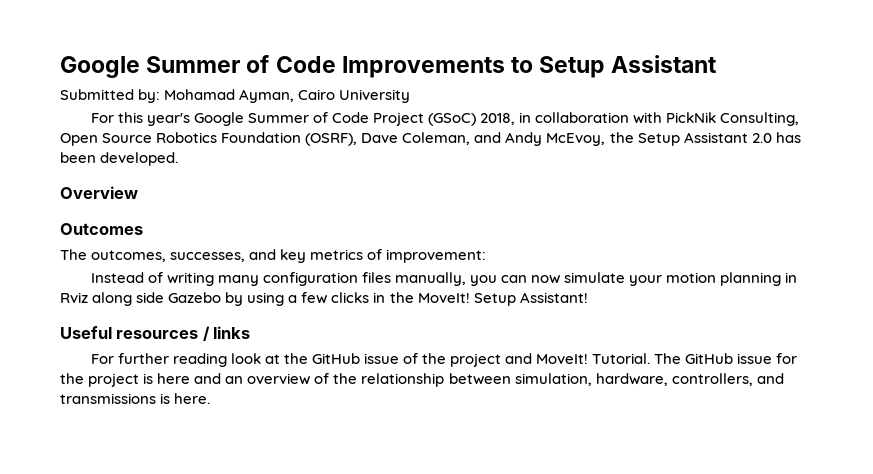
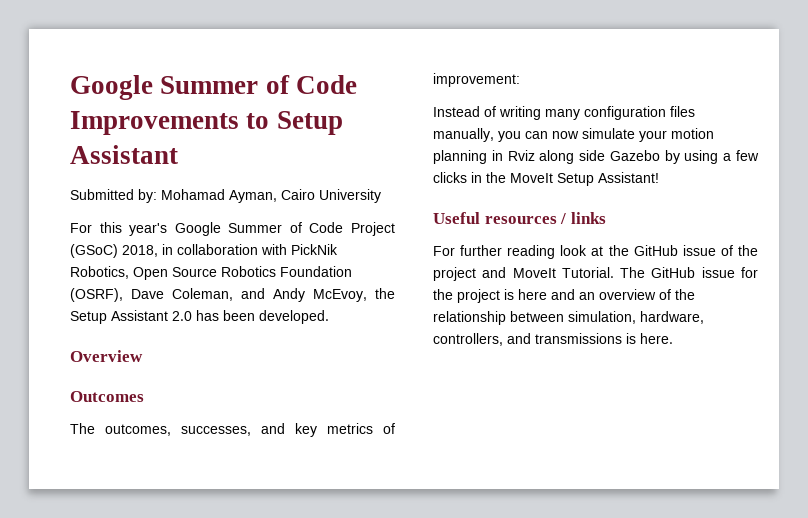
- For this year's Google Summer of Code Project (GSoC) 2018, in collaboration with PickNik Consulting, Open Source Robotics Foundation (OSRF), Dave Coleman, and Andy McEvoy, the Setup Assistant 2.0 has been developed.
+ For this year's Google Summer of Code Project (GSoC) 2018, in collaboration with PickNik Robotics, Open Source Robotics Foundation (OSRF), Dave Coleman, and Andy McEvoy, the Setup Assistant 2.0 has been developed.
- Instead of writing many configuration files manually, you can now simulate your motion planning in Rviz along side Gazebo by using a few clicks in the MoveIt! Setup Assistant!
+ Instead of writing many configuration files manually, you can now simulate your motion planning in Rviz along side Gazebo by using a few clicks in the MoveIt Setup Assistant!
- For further reading look at the GitHub issue of the project and MoveIt! Tutorial.
+ For further reading look at the GitHub issue of the project and MoveIt Tutorial.

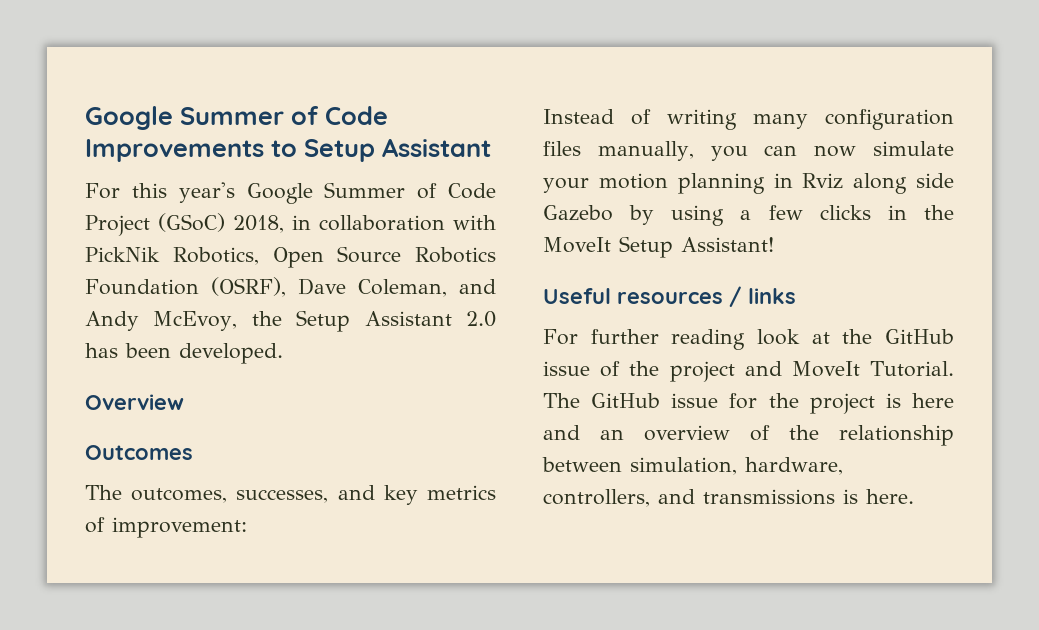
- Submitted by: Mohamad Ayman, Cairo University

